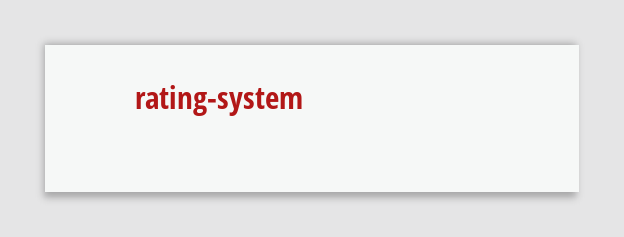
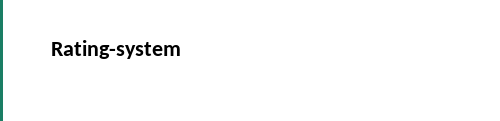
- rating-system
+ Rating-system

